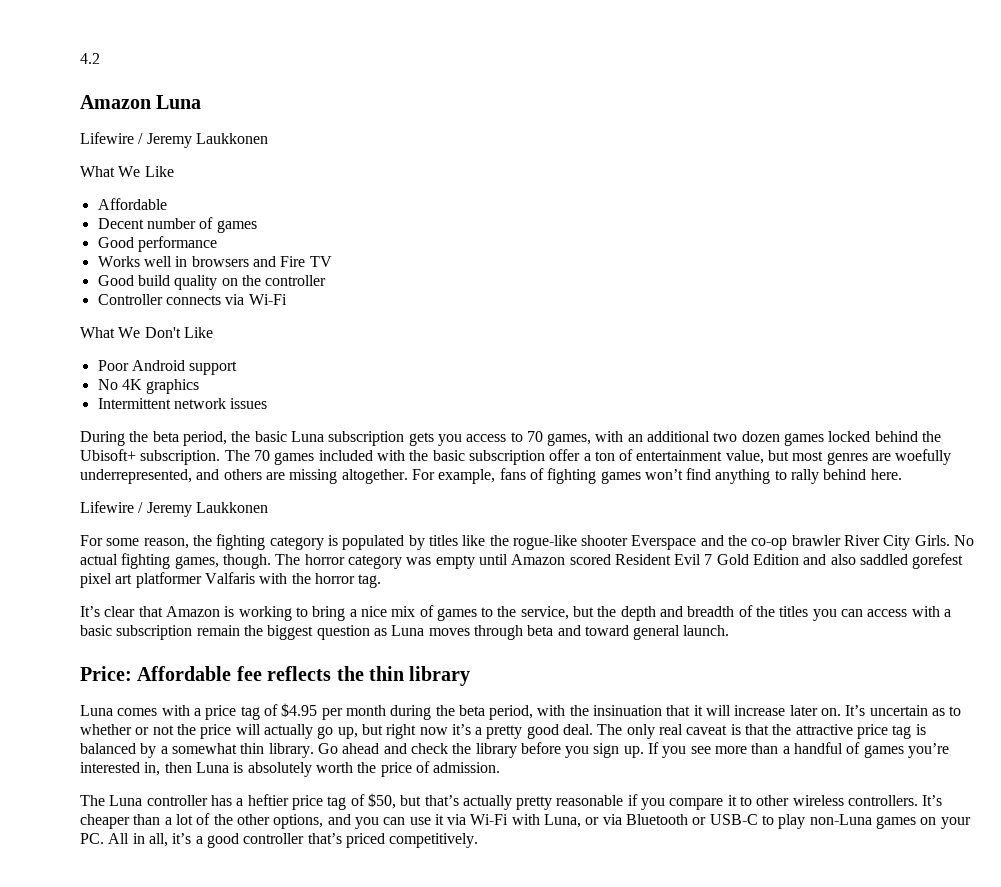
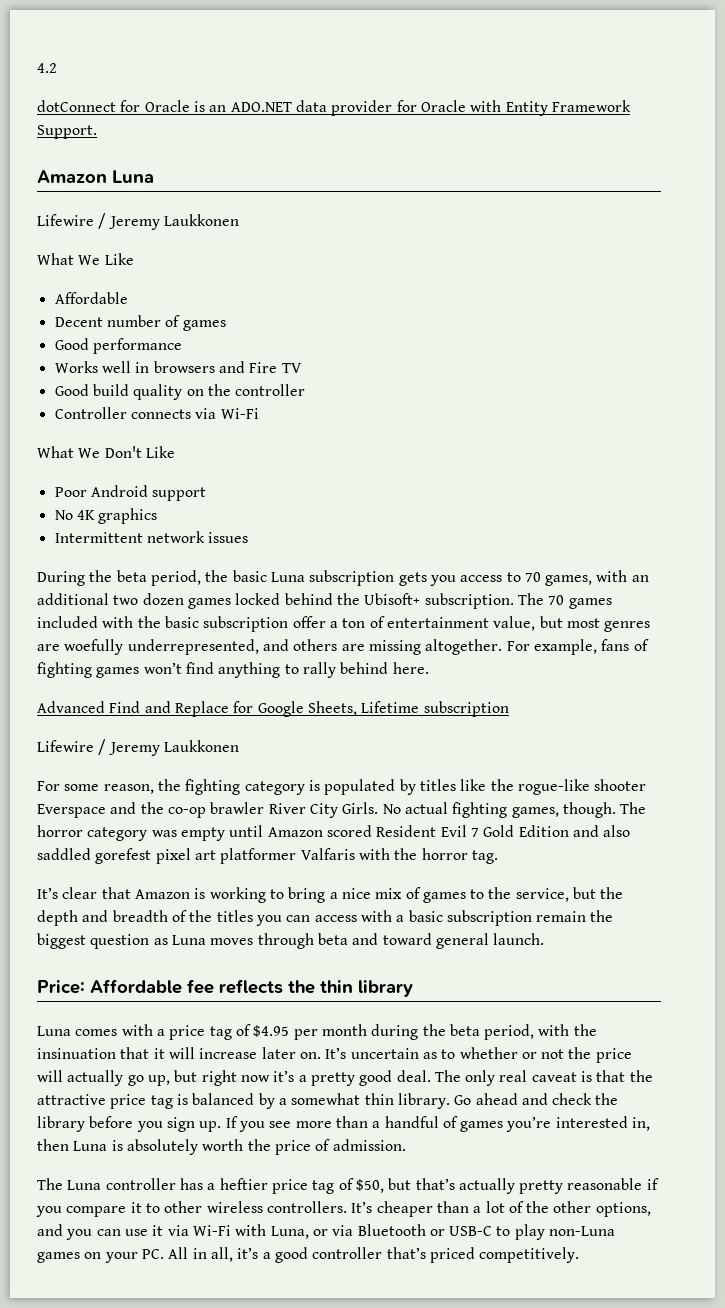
+ dotConnect for Oracle is an ADO.NET data provider for Oracle with Entity Framework Support.
+ Advanced Find and Replace for Google Sheets, Lifetime subscription

